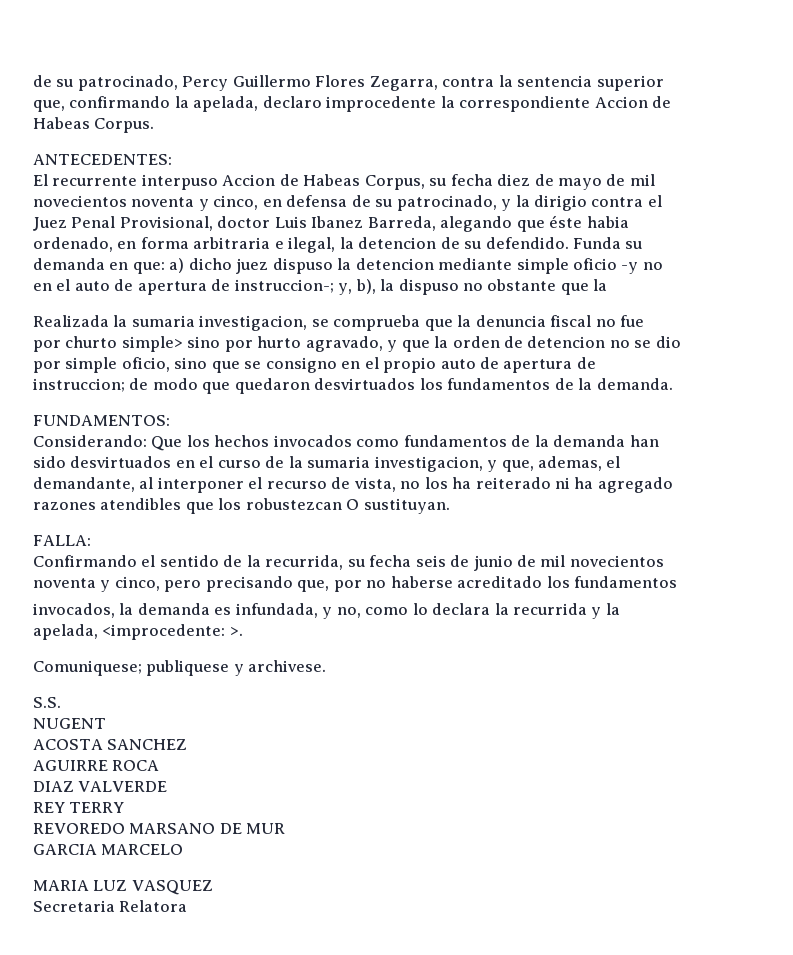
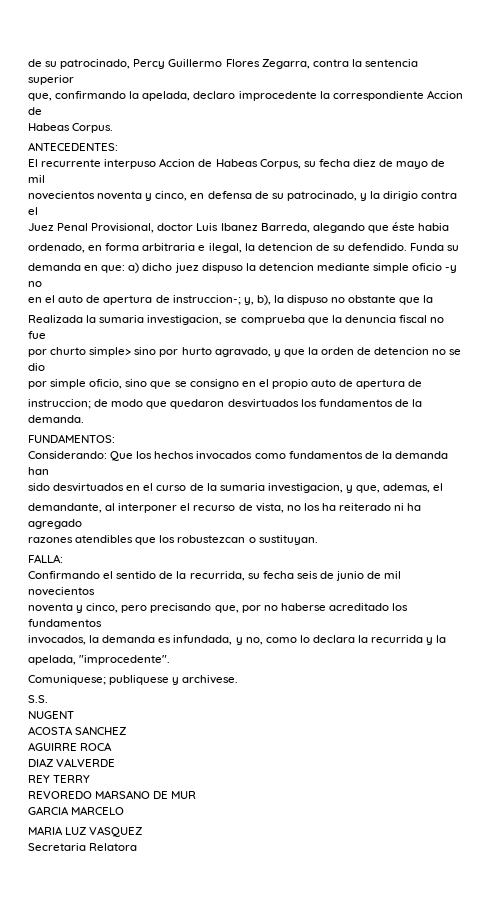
- razones atendibles que los robustezcan O sustituyan.
+ razones atendibles que los robustezcan o sustituyan.
- apelada, <improcedente: >.
+ apelada, "improcedente".

